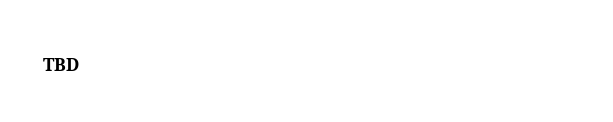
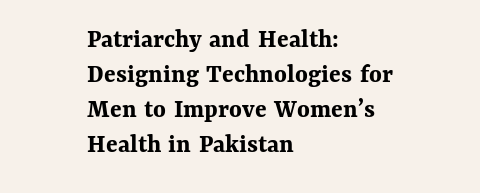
- TBD
+ Patriarchy and Health: Designing Technologies for Men to Improve Women’s Health in Pakistan

